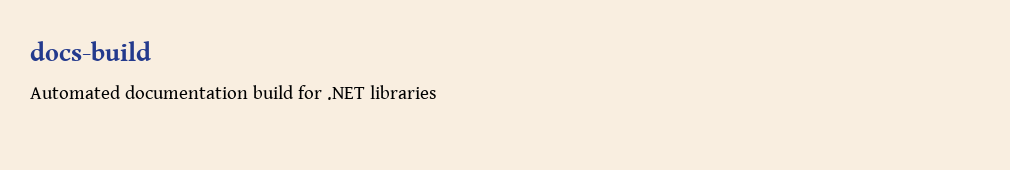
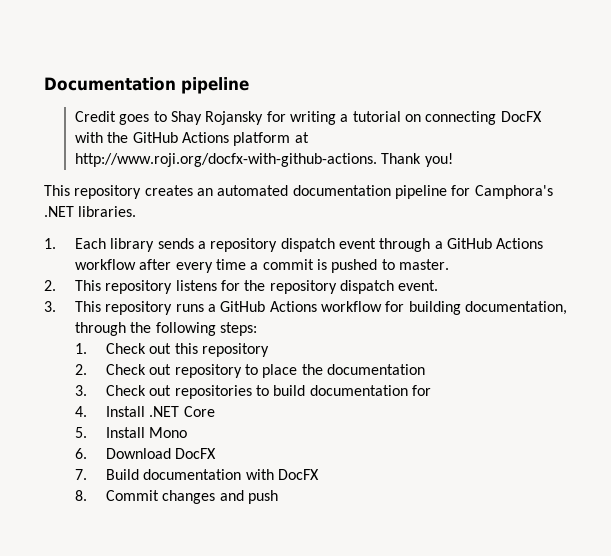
- docs-build
- Automated documentation build for .NET libraries
+ Documentation pipeline
+ Credit goes to Shay Rojansky for writing a tutorial on connecting DocFX with the GitHub Actions platform at http://www.roji.org/docfx-with-github-actions. Thank you!
+ This repository creates an automated documentation pipeline for Camphora's .NET libraries.
+ 1. Each library sends a repository dispatch event through a GitHub Actions workflow after every time a commit is pushed to master.
+ 2. This repository listens for the repository dispatch event.
+ 3. This repository runs a GitHub Actions workflow for building documentation, through the following steps:
+ 1. Check out this repository
+ 2. Check out repository to place the documentation
+ 3. Check out repositories to build documentation for
+ 4. Install .NET Core
+ 5. Install Mono
+ 6. Download DocFX
+ 7. Build documentation with DocFX
+ 8. Commit changes and push

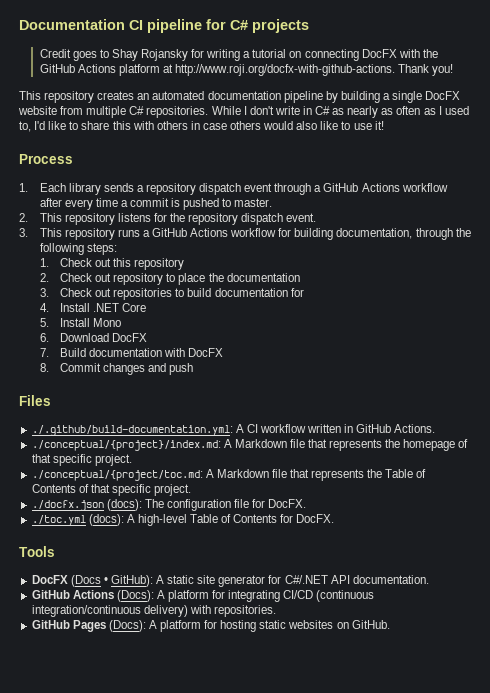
- Documentation pipeline
+ Documentation CI pipeline for C# projects
- This repository creates an automated documentation pipeline for Camphora's .NET libraries.
+ This repository creates an automated documentation pipeline by building a single DocFX website from multiple C# repositories. While I don't write in C# as nearly as often as I used to, I'd like to share this with others in case others would also like to use it!
+ Process
+ Files
+ ./.github/build-documentation.yml: A CI workflow written in GitHub Actions.
+ ./conceptual/{project}/index.md: A Markdown file that represents the homepage of that specific project.
+ ./conceptual/{project/toc.md: A Markdown file that represents the Table of Contents of that specific project.
+ ./docfx.json (docs): The configuration file for DocFX.
+ ./toc.yml (docs): A high-level Table of Contents for DocFX.
+ Tools
+ DocFX (Docs • GitHub): A static site generator for C#/.NET API documentation.
+ GitHub Actions (Docs): A platform for integrating CI/CD (continuous integration/continuous delivery) with repositories.
+ GitHub Pages (Docs): A platform for hosting static websites on GitHub.

